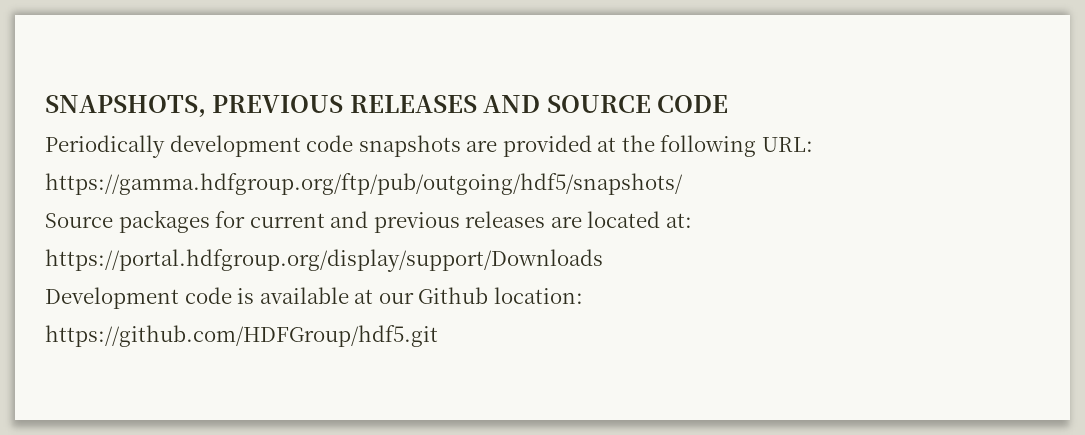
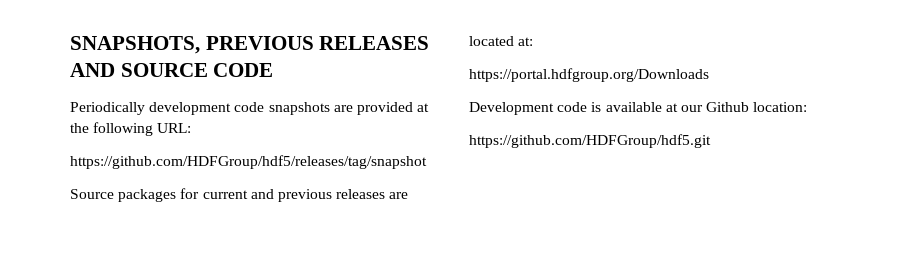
- https://gamma.hdfgroup.org/ftp/pub/outgoing/hdf5/snapshots/
+ https://github.com/HDFGroup/hdf5/releases/tag/snapshot
- https://portal.hdfgroup.org/display/support/Downloads
+ https://portal.hdfgroup.org/Downloads

